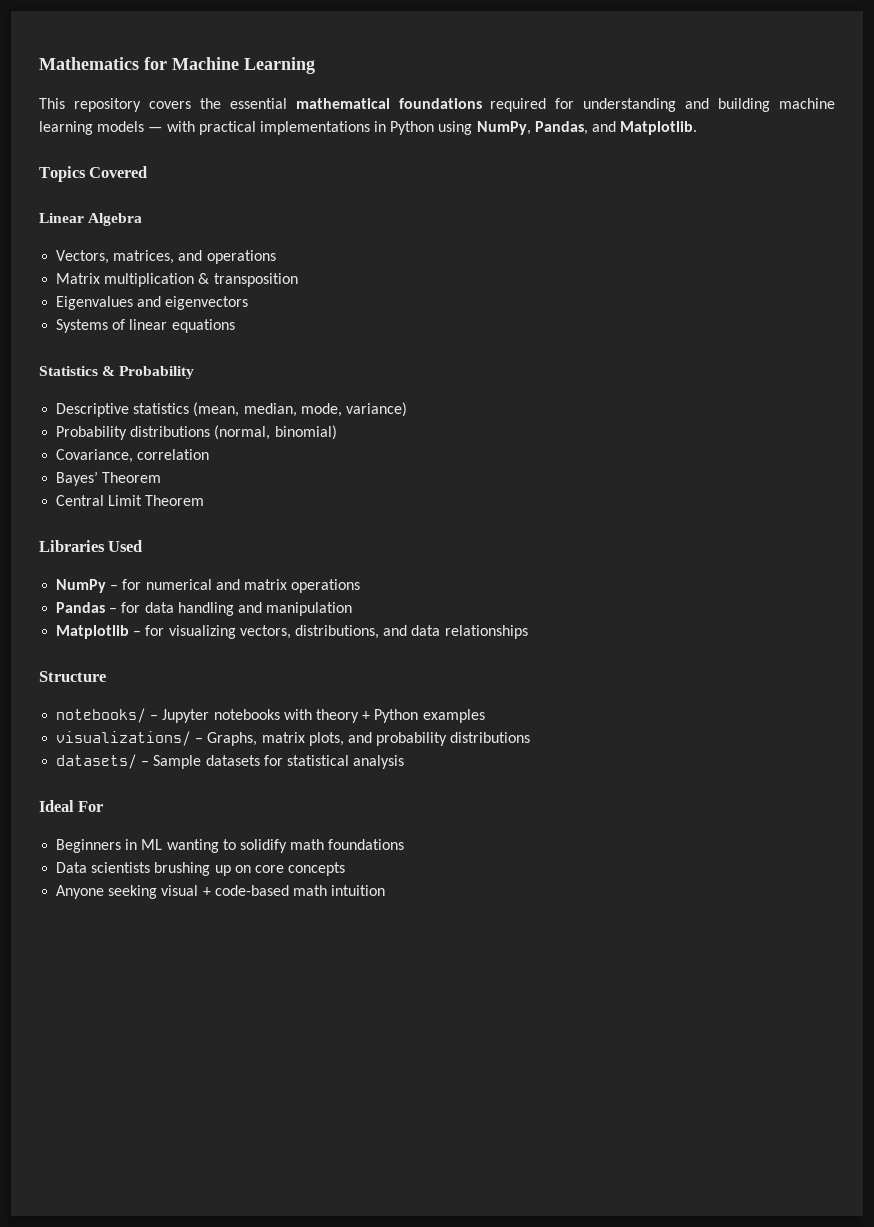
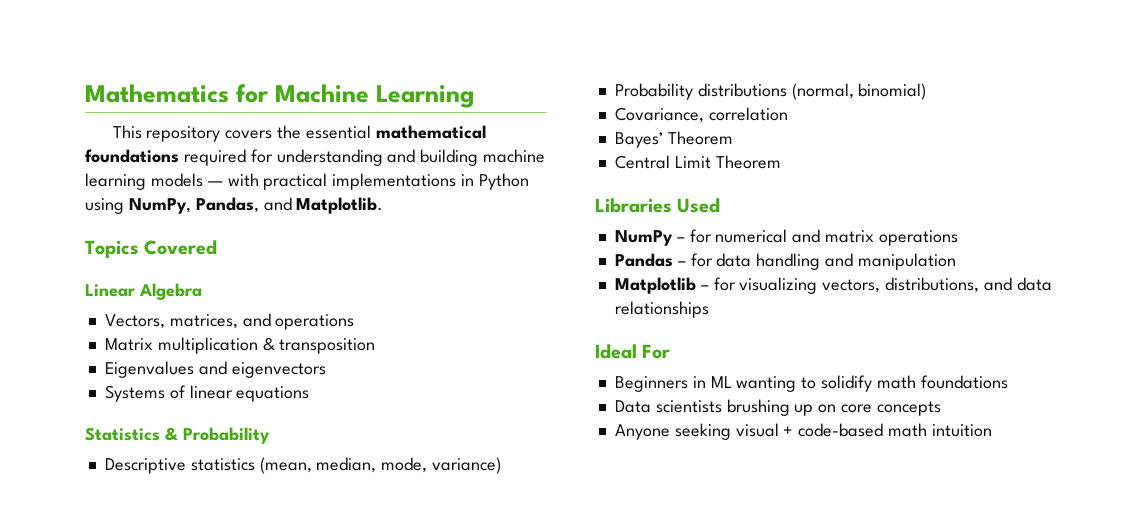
- Structure
- notebooks/ – Jupyter notebooks with theory + Python examples
- visualizations/ – Graphs, matrix plots, and probability distributions
- datasets/ – Sample datasets for statistical analysis

